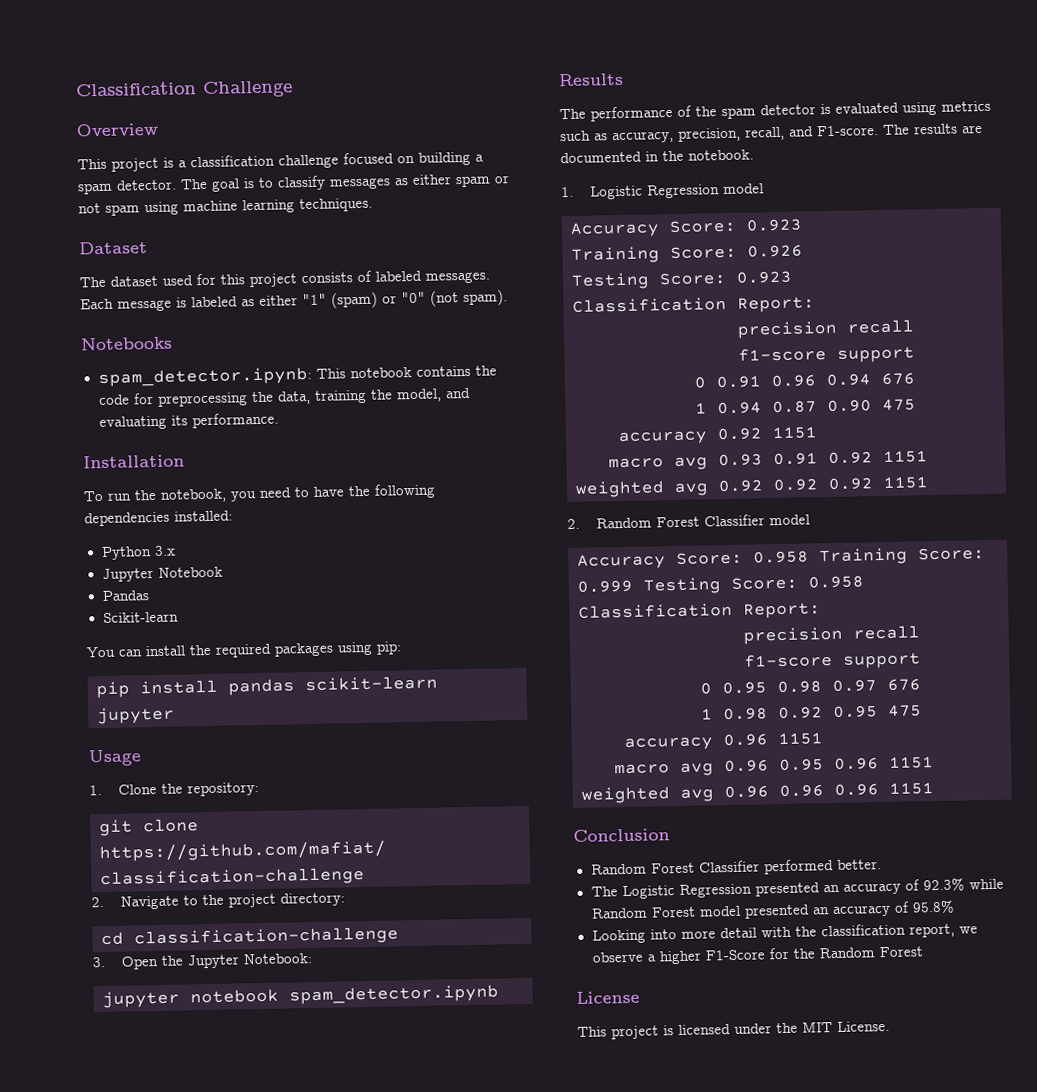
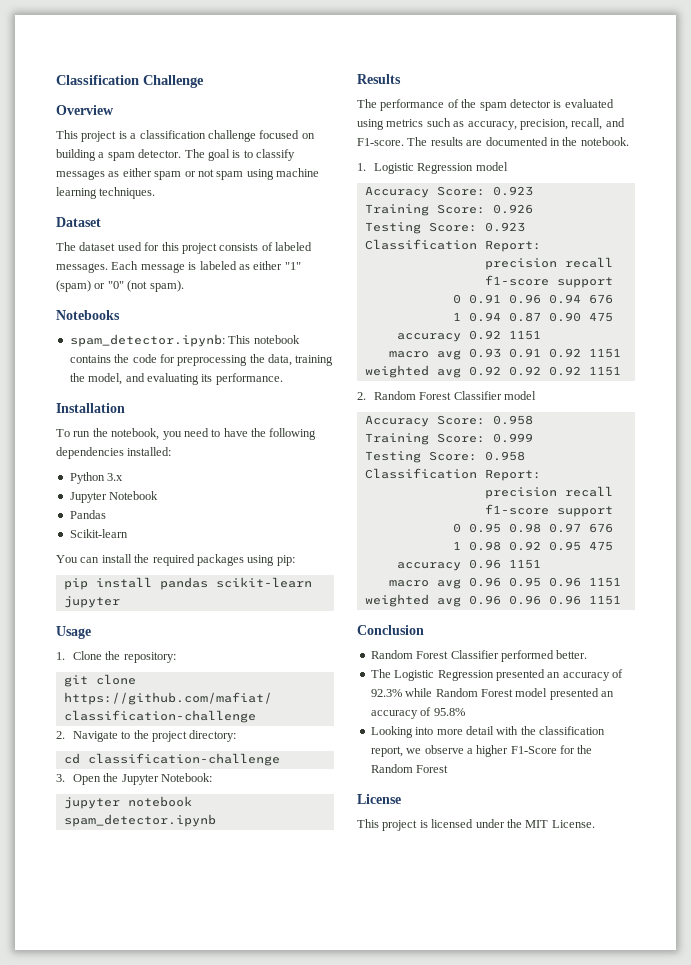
- Accuracy Score: 0.958 Training Score: 0.999 Testing Score: 0.958
+ Accuracy Score: 0.958
+ Training Score: 0.999
+ Testing Score: 0.958

